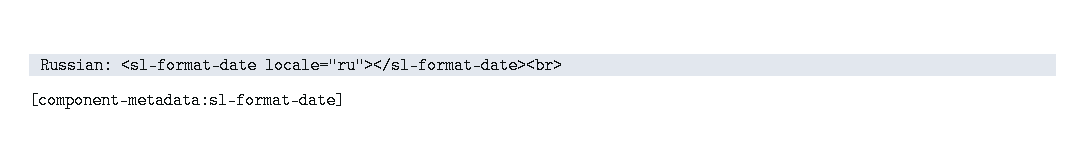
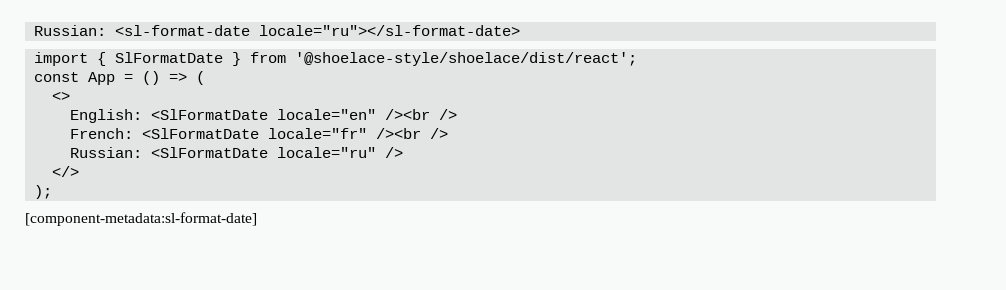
- Russian: <sl-format-date locale="ru"></sl-format-date><br>
+ Russian: <sl-format-date locale="ru"></sl-format-date>
+ import { SlFormatDate } from '@shoelace-style/shoelace/dist/react';
+ const App = () => (
+ <>
+ English: <SlFormatDate locale="en" /><br />
+ French: <SlFormatDate locale="fr" /><br />
+ Russian: <SlFormatDate locale="ru" />
+ </>
+ );

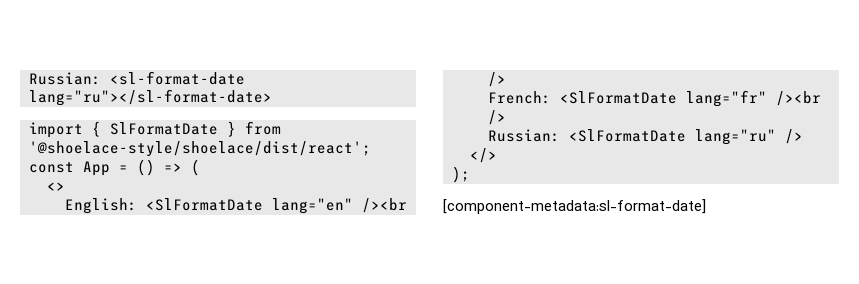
- Russian: <sl-format-date locale="ru"></sl-format-date>
+ Russian: <sl-format-date lang="ru"></sl-format-date>
- English: <SlFormatDate locale="en" /><br />
+ English: <SlFormatDate lang="en" /><br />
- French: <SlFormatDate locale="fr" /><br />
+ French: <SlFormatDate lang="fr" /><br />
- Russian: <SlFormatDate locale="ru" />
+ Russian: <SlFormatDate lang="ru" />

